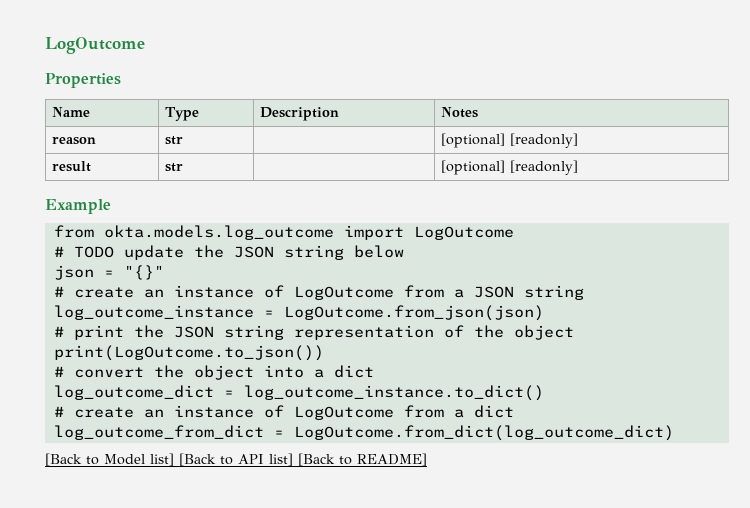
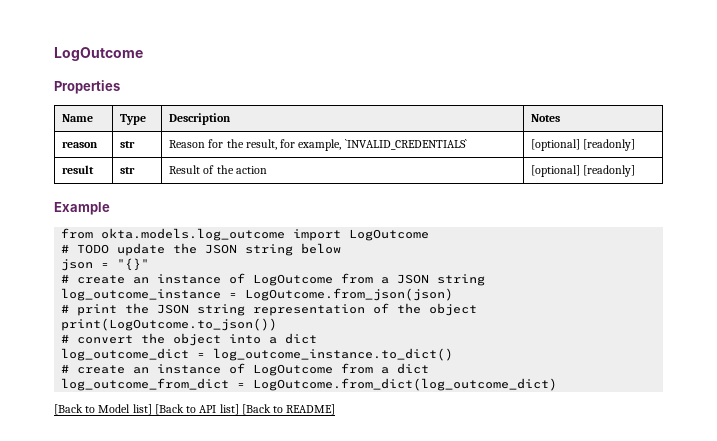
- reason | str | | [optional] [readonly]
+ reason | str | Reason for the result, for example, `INVALID_CREDENTIALS` | [optional] [readonly]
- result | str | | [optional] [readonly]
+ result | str | Result of the action | [optional] [readonly]

